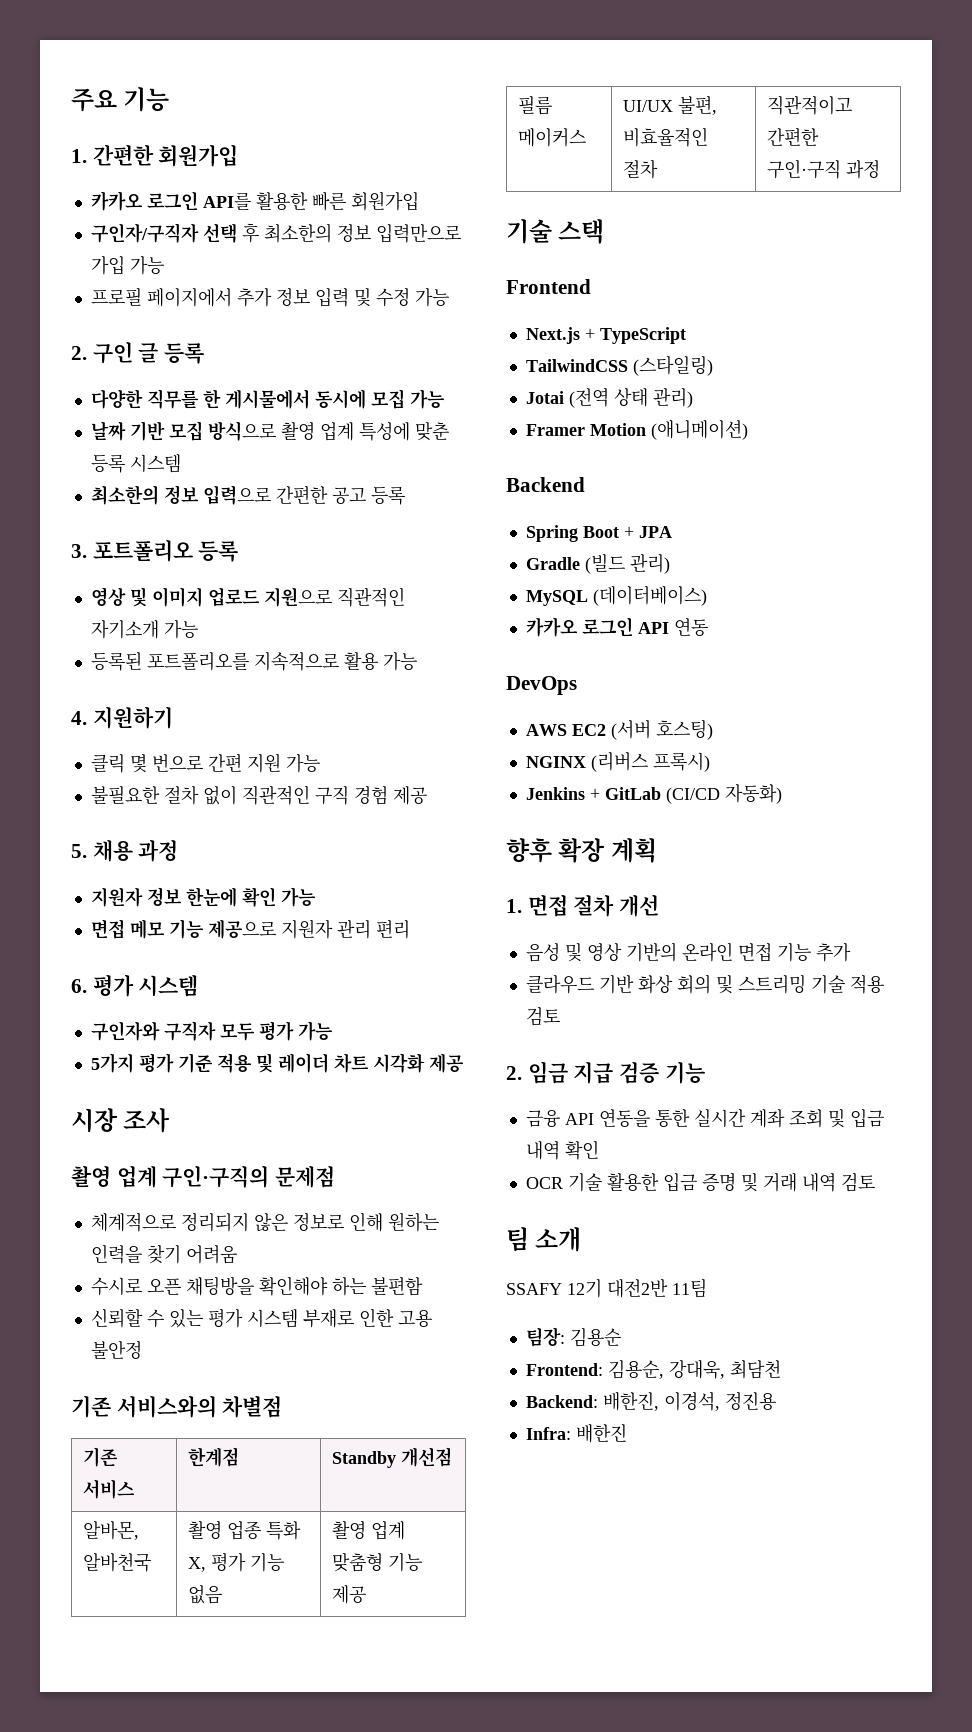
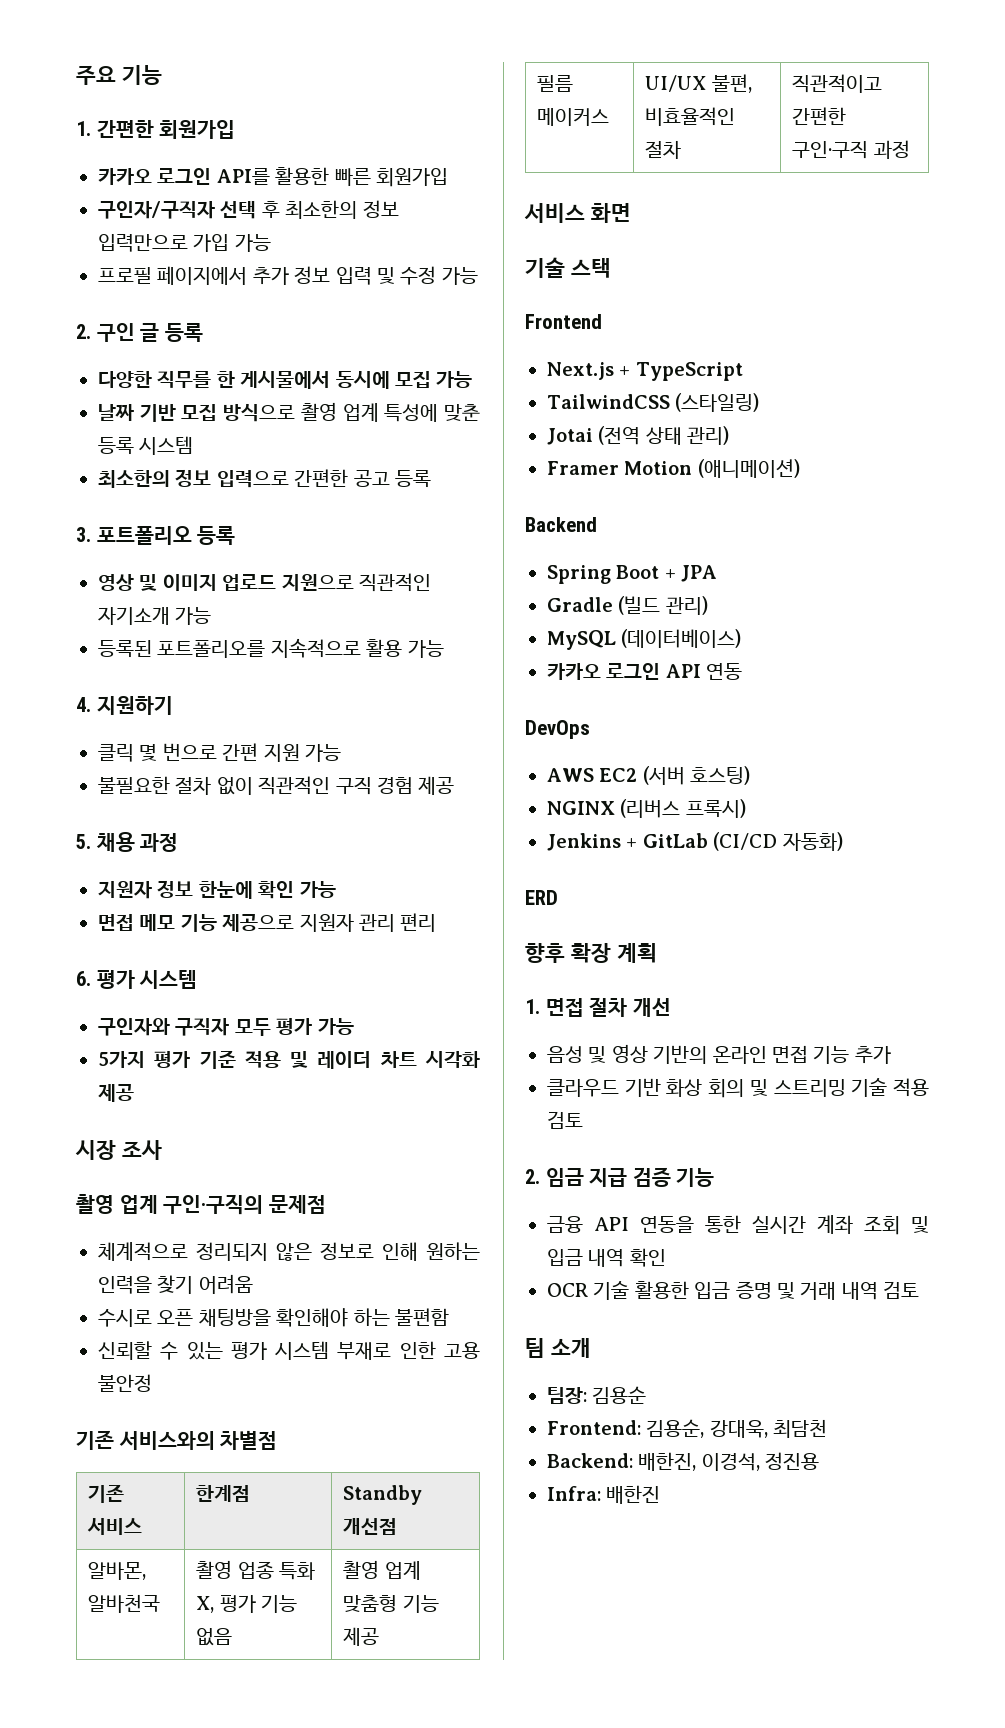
+ 서비스 화면
+ ERD
- SSAFY 12기 대전2반 11팀

